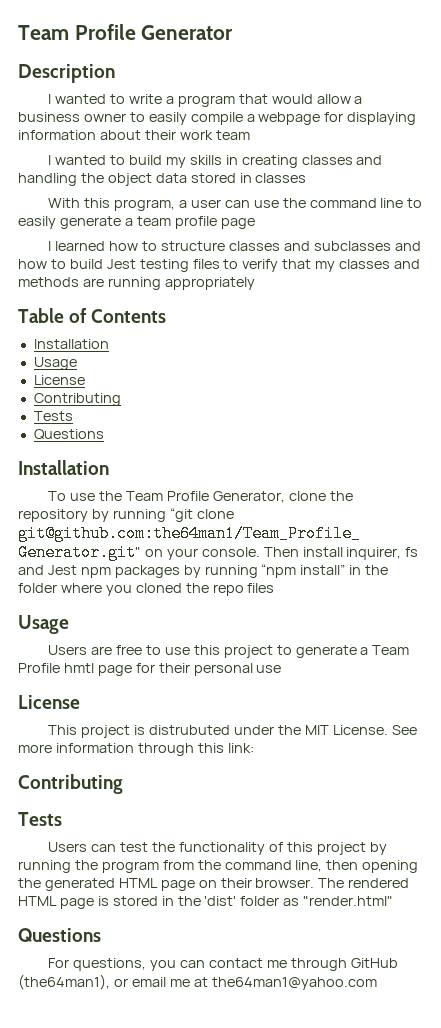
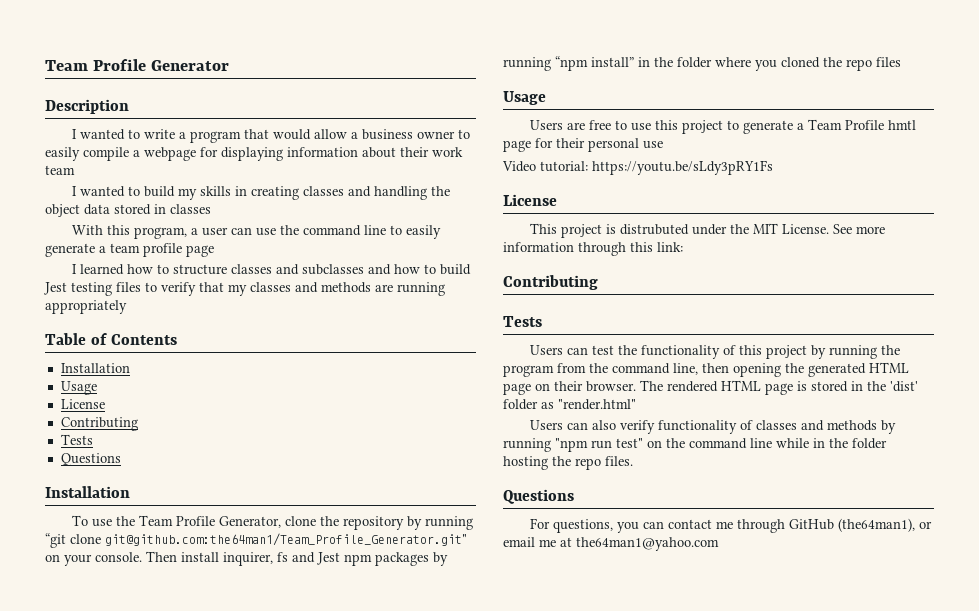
+ Video tutorial: https://youtu.be/sLdy3pRY1Fs
+ Users can also verify functionality of classes and methods by running "npm run test" on the command line while in the folder hosting the repo files.

